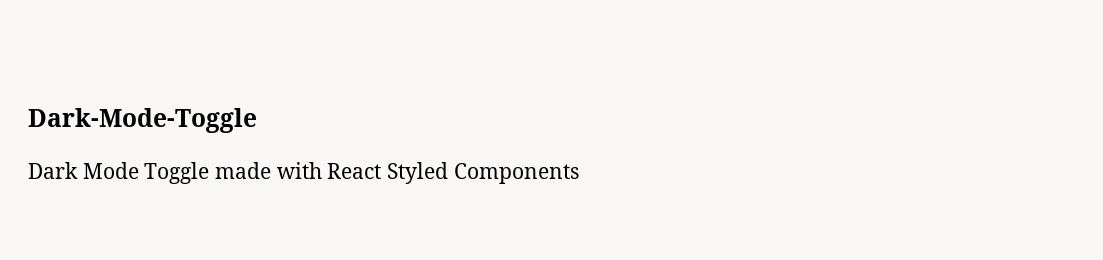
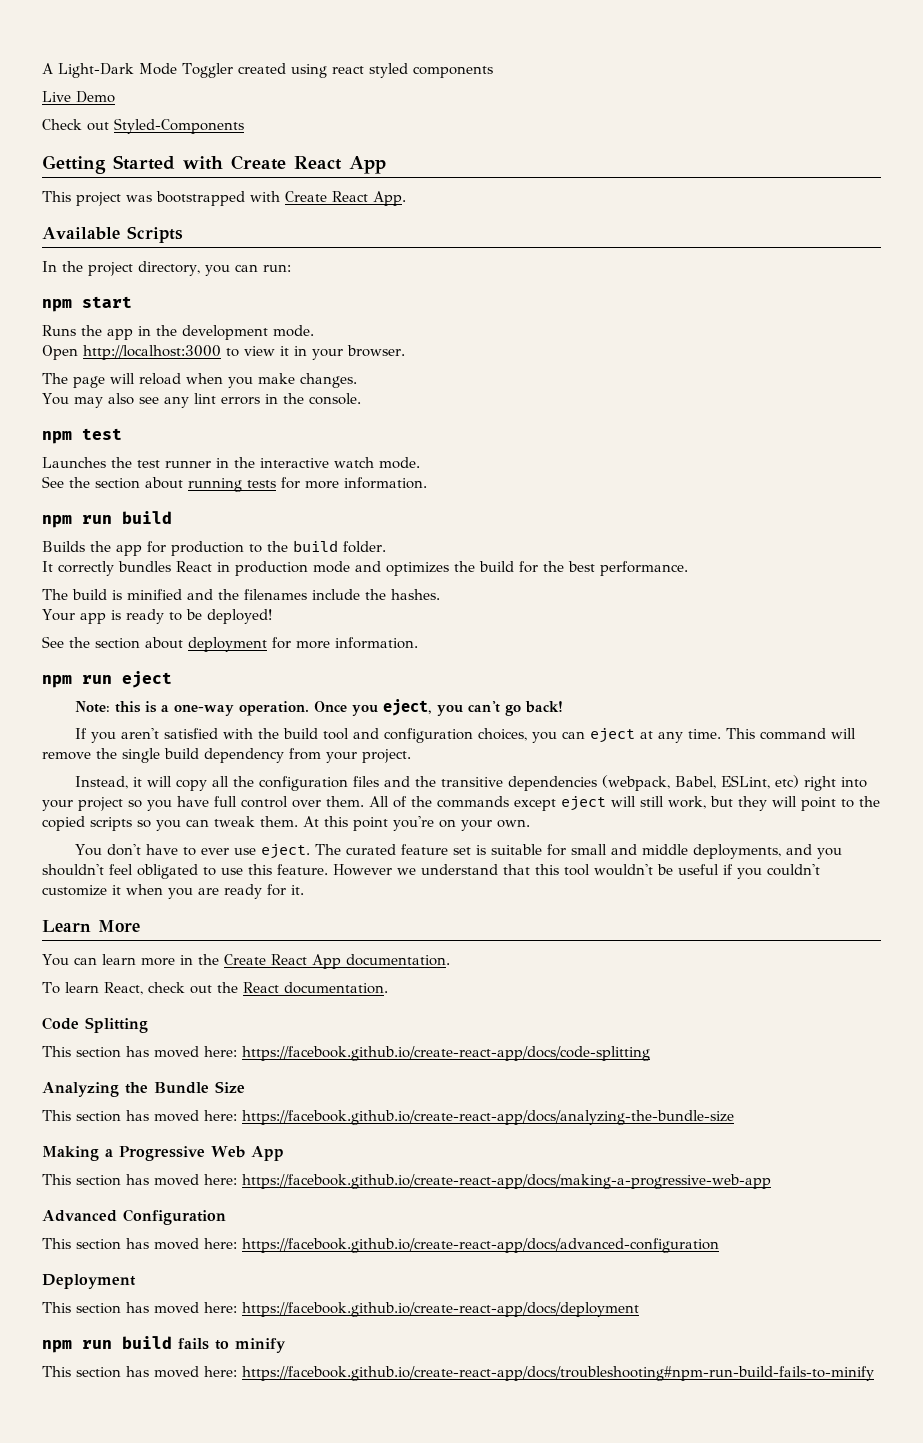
- Dark-Mode-Toggle
- Dark Mode Toggle made with React Styled Components
+ A Light-Dark Mode Toggler created using react styled components
+ Live Demo
+ Check out Styled-Components
+ Getting Started with Create React App
+ This project was bootstrapped with Create React App.
+ Available Scripts
+ In the project directory, you can run:
+ npm start
+ Runs the app in the development mode.
+ Open http://localhost:3000 to view it in your browser.
+ The page will reload when you make changes.
+ You may also see any lint errors in the console.
+ npm test
+ Launches the test runner in the interactive watch mode.
+ See the section about running tests for more information.
+ npm run build
+ Builds the app for production to the build folder.
+ It correctly bundles React in production mode and optimizes the build for the best performance.
+ The build is minified and the filenames include the hashes.
+ Your app is ready to be deployed!
+ See the section about deployment for more information.
+ npm run eject
+ Note: this is a one-way operation. Once you eject, you can't go back!
+ If you aren't satisfied with the build tool and configuration choices, you can eject at any time. This command will remove the single build dependency from your project.
+ Instead, it will copy all the configuration files and the transitive dependencies (webpack, Babel, ESLint, etc) right into your project so you have full control over them. All of the commands except eject will still work, but they will point to the copied scripts so you can tweak them. At this point you're on your own.
+ You don't have to ever use eject. The curated feature set is suitable for small and middle deployments, and you shouldn't feel obligated to use this feature. However we understand that this tool wouldn't be useful if you couldn't customize it when you are ready for it.
+ Learn More
+ You can learn more in the Create React App documentation.
+ To learn React, check out the React documentation.
+ Code Splitting
+ This section has moved here: https://facebook.github.io/create-react-app/docs/code-splitting
+ Analyzing the Bundle Size
+ This section has moved here: https://facebook.github.io/create-react-app/docs/analyzing-the-bundle-size
+ Making a Progressive Web App
+ This section has moved here: https://facebook.github.io/create-react-app/docs/making-a-progressive-web-app
+ Advanced Configuration
+ This section has moved here: https://facebook.github.io/create-react-app/docs/advanced-configuration
+ Deployment
+ This section has moved here: https://facebook.github.io/create-react-app/docs/deployment
+ npm run build fails to minify
+ This section has moved here: https://facebook.github.io/create-react-app/docs/troubleshooting#npm-run-build-fails-to-minify

